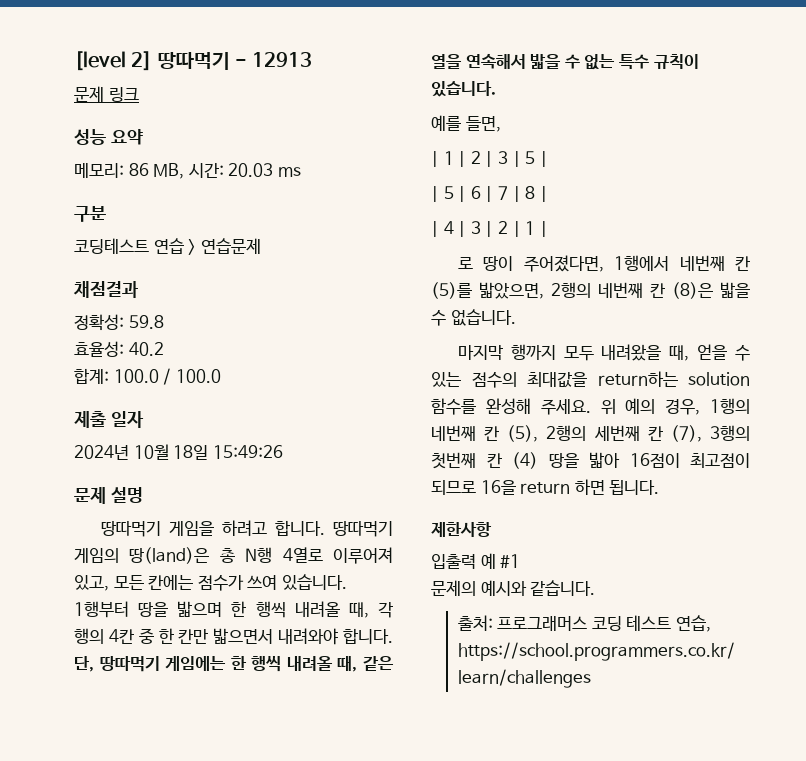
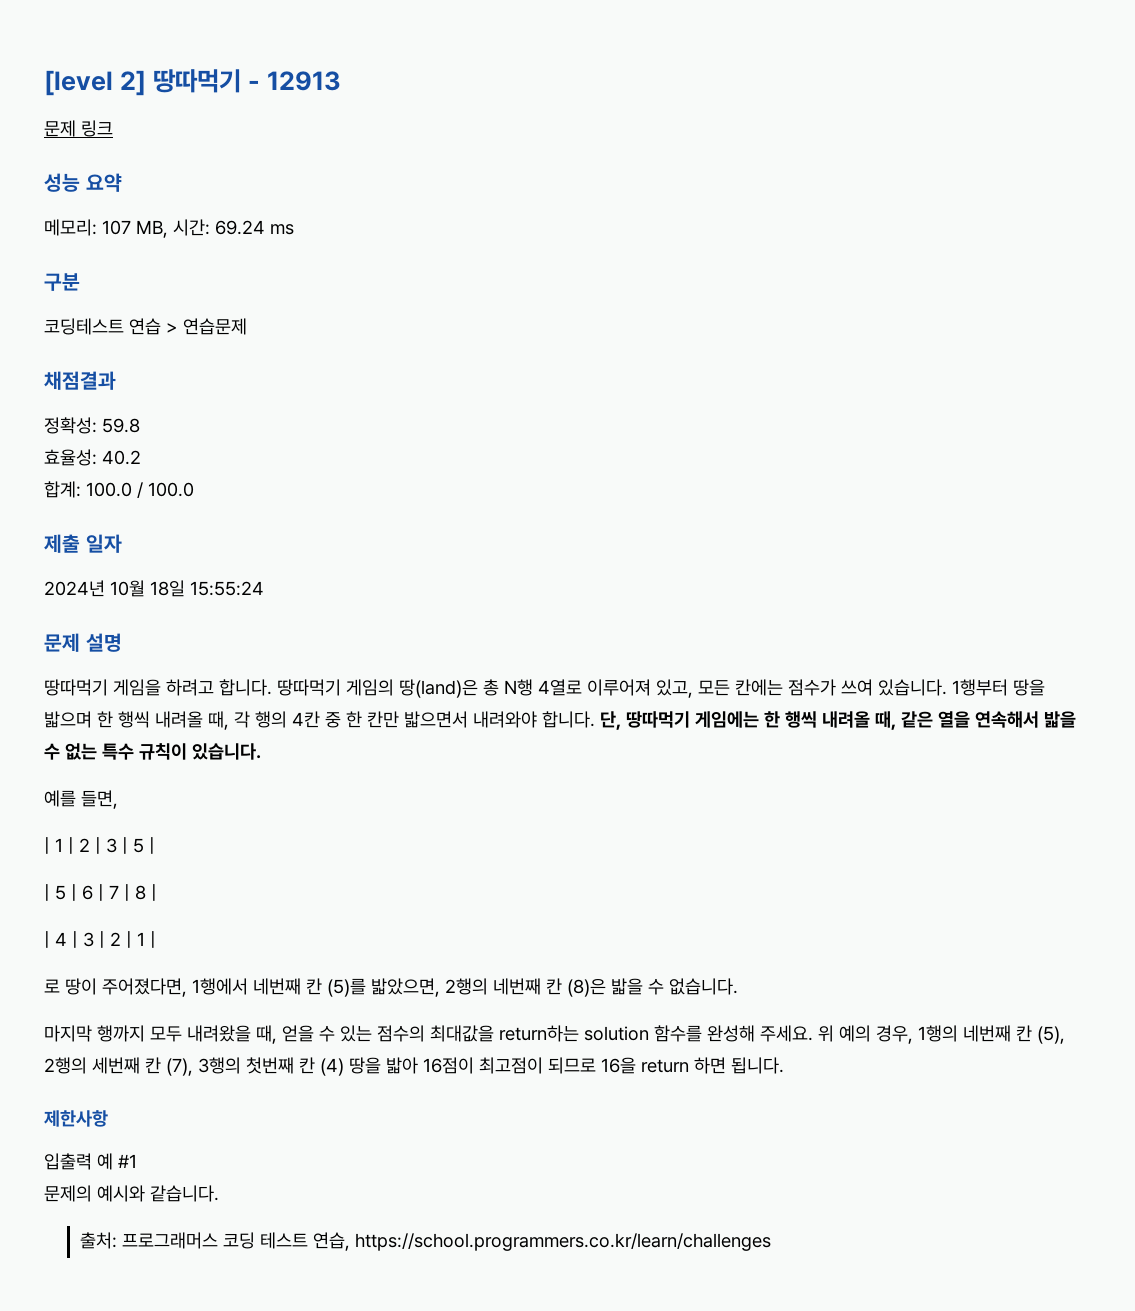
- 메모리: 86 MB, 시간: 20.03 ms
+ 메모리: 107 MB, 시간: 69.24 ms
- 2024년 10월 18일 15:49:26
+ 2024년 10월 18일 15:55:24

